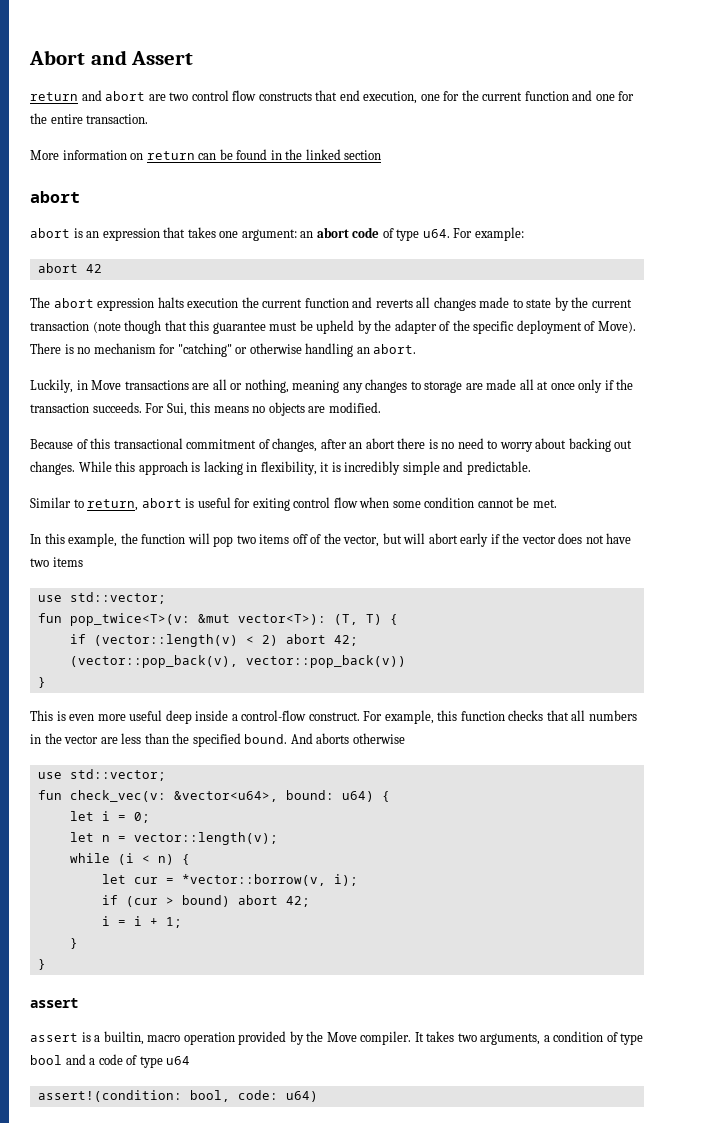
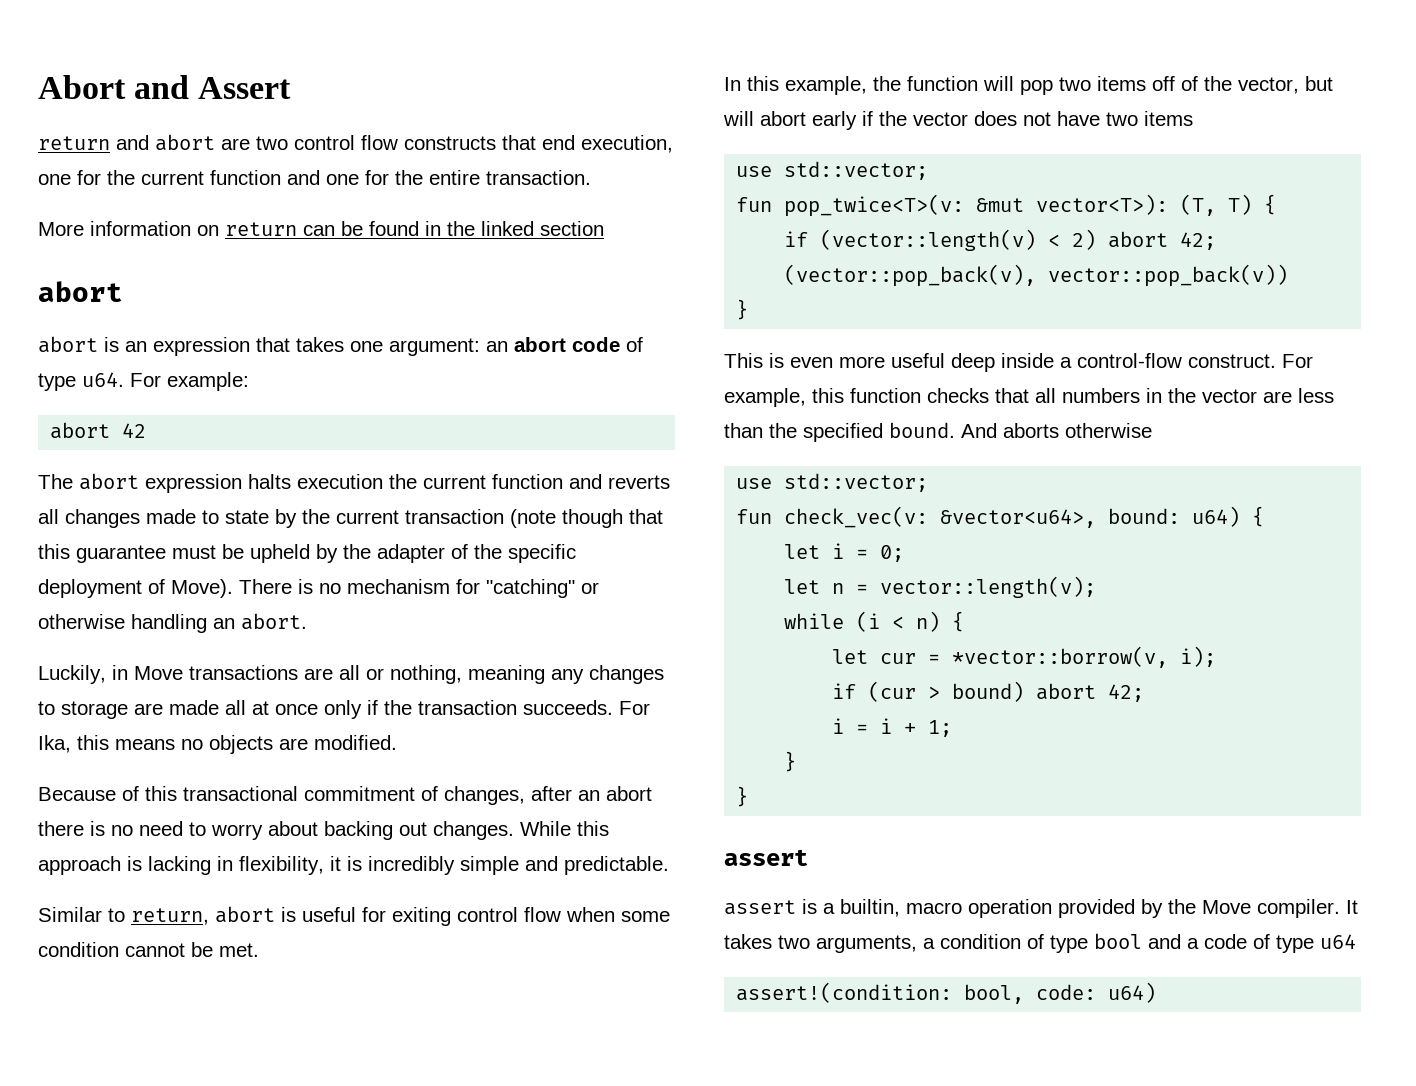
- For Sui, this means no objects are modified.
+ For Ika, this means no objects are modified.

